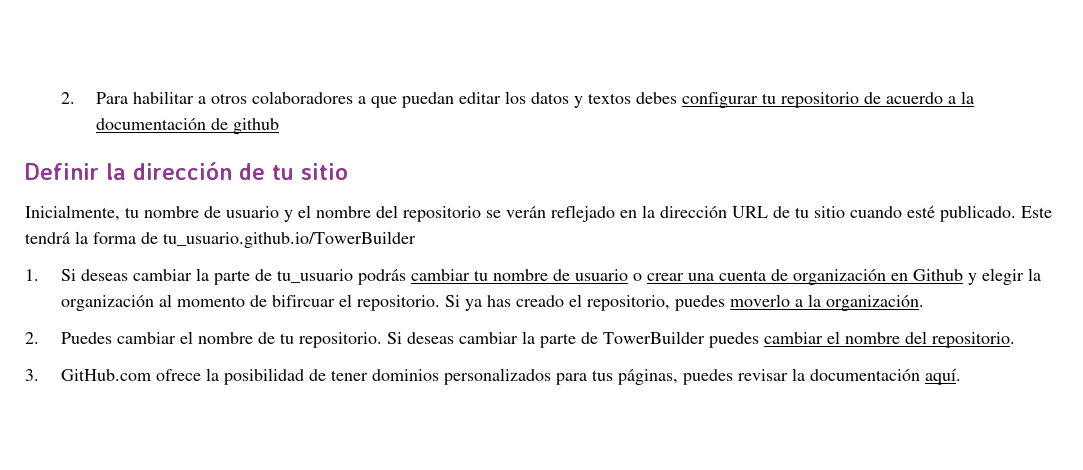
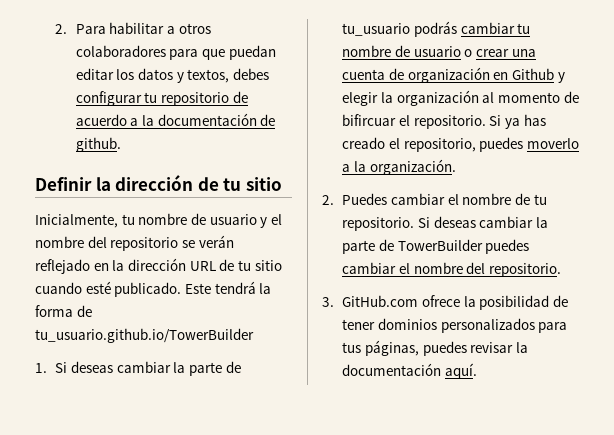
- 2. Para habilitar a otros colaboradores a que puedan editar los datos y textos debes configurar tu repositorio de acuerdo a la documentación de github
+ 2. Para habilitar a otros colaboradores para que puedan editar los datos y textos, debes configurar tu repositorio de acuerdo a la documentación de github.

